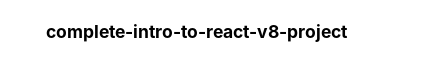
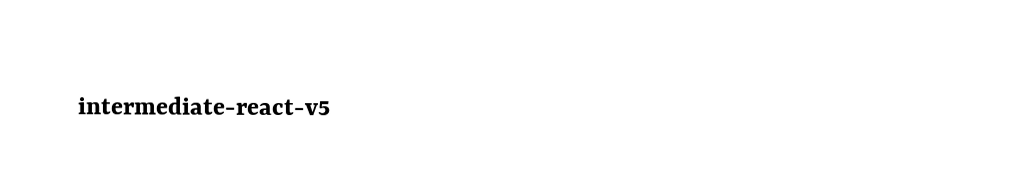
- complete-intro-to-react-v8-project
+ intermediate-react-v5

